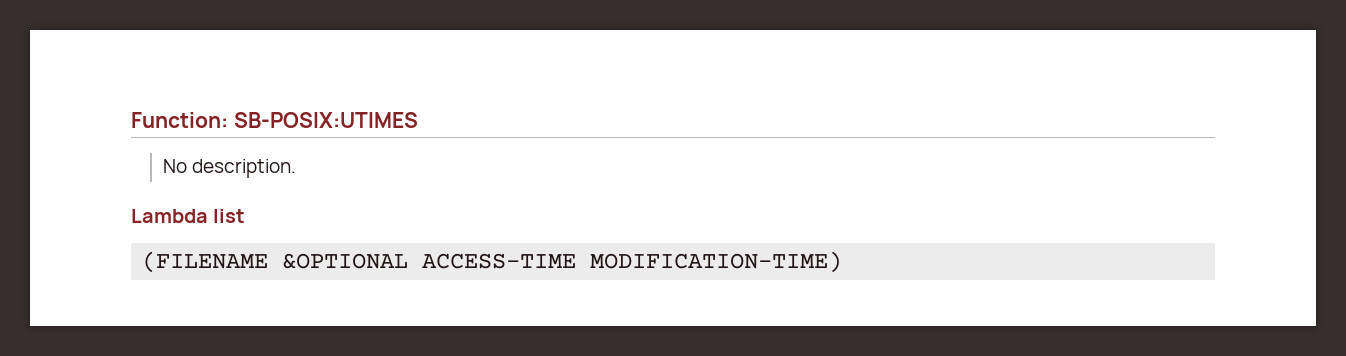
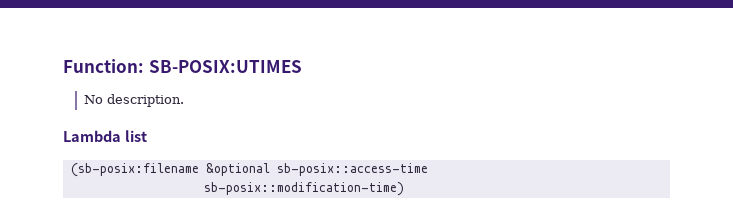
- (FILENAME &OPTIONAL ACCESS-TIME MODIFICATION-TIME)
+ (sb-posix:filename &optional sb-posix::access-time
+ sb-posix::modification-time)

